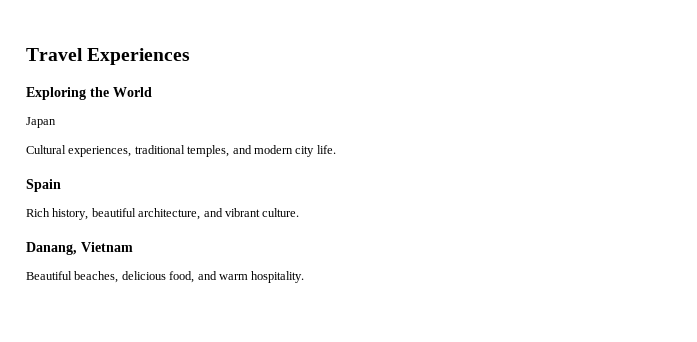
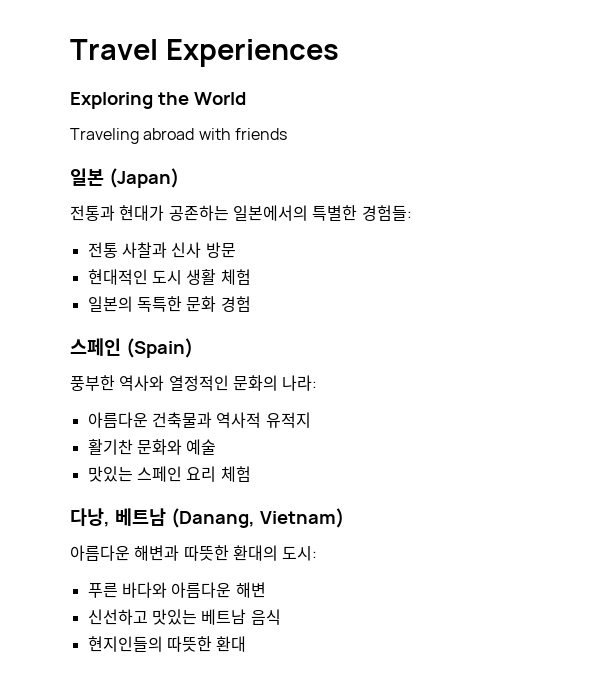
- Japan
- Cultural experiences, traditional temples, and modern city life.
- Spain
- Rich history, beautiful architecture, and vibrant culture.
- Danang, Vietnam
- Beautiful beaches, delicious food, and warm hospitality.
+ Traveling abroad with friends
+ 일본 (Japan)
+ 전통과 현대가 공존하는 일본에서의 특별한 경험들:
+ 전통 사찰과 신사 방문
+ 현대적인 도시 생활 체험
+ 일본의 독특한 문화 경험
+ 스페인 (Spain)
+ 풍부한 역사와 열정적인 문화의 나라:
+ 아름다운 건축물과 역사적 유적지
+ 활기찬 문화와 예술
+ 맛있는 스페인 요리 체험
+ 다낭, 베트남 (Danang, Vietnam)
+ 아름다운 해변과 따뜻한 환대의 도시:
+ 푸른 바다와 아름다운 해변
+ 신선하고 맛있는 베트남 음식
+ 현지인들의 따뜻한 환대

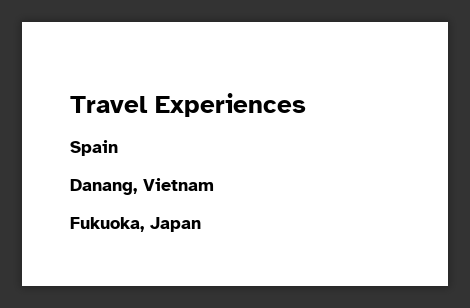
- Exploring the World
- Traveling abroad with friends
- 일본 (Japan)
- 전통과 현대가 공존하는 일본에서의 특별한 경험들:
- 전통 사찰과 신사 방문
- 현대적인 도시 생활 체험
- 일본의 독특한 문화 경험
- 스페인 (Spain)
- 풍부한 역사와 열정적인 문화의 나라:
- 아름다운 건축물과 역사적 유적지
- 활기찬 문화와 예술
- 맛있는 스페인 요리 체험
- 다낭, 베트남 (Danang, Vietnam)
- 아름다운 해변과 따뜻한 환대의 도시:
- 푸른 바다와 아름다운 해변
- 신선하고 맛있는 베트남 음식
- 현지인들의 따뜻한 환대
+ Spain
+ Danang, Vietnam
+ Fukuoka, Japan

